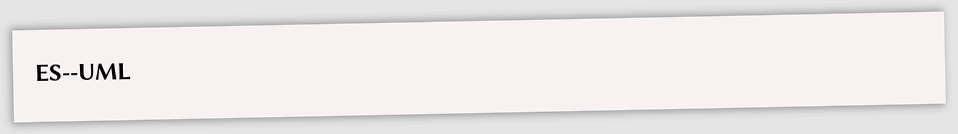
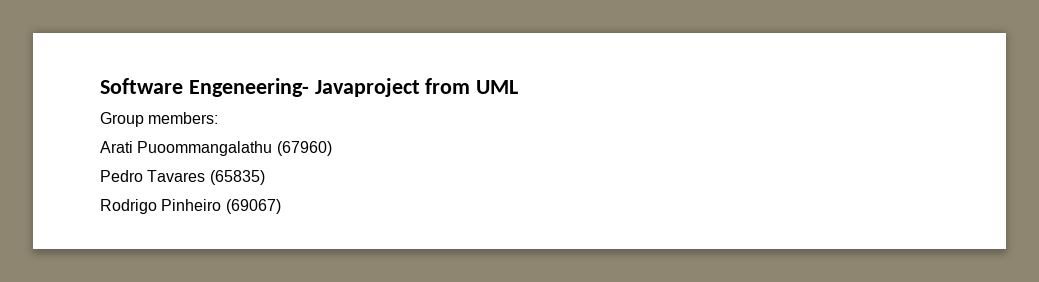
- ES--UML
+ Software Engeneering- Javaproject from UML
+ Group members:
+ Arati Puoommangalathu (67960)
+ Pedro Tavares (65835)
+ Rodrigo Pinheiro (69067)

